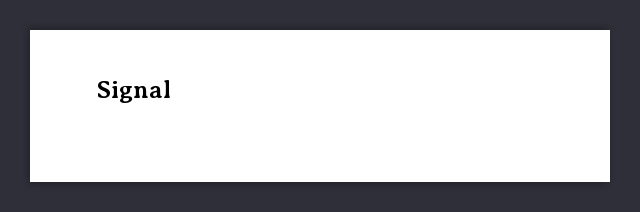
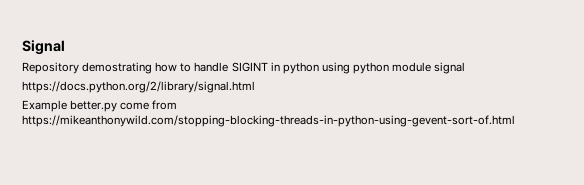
+ Repository demostrating how to handle SIGINT in python using python module signal
+ https://docs.python.org/2/library/signal.html
+ Example better.py come from https://mikeanthonywild.com/stopping-blocking-threads-in-python-using-gevent-sort-of.html

